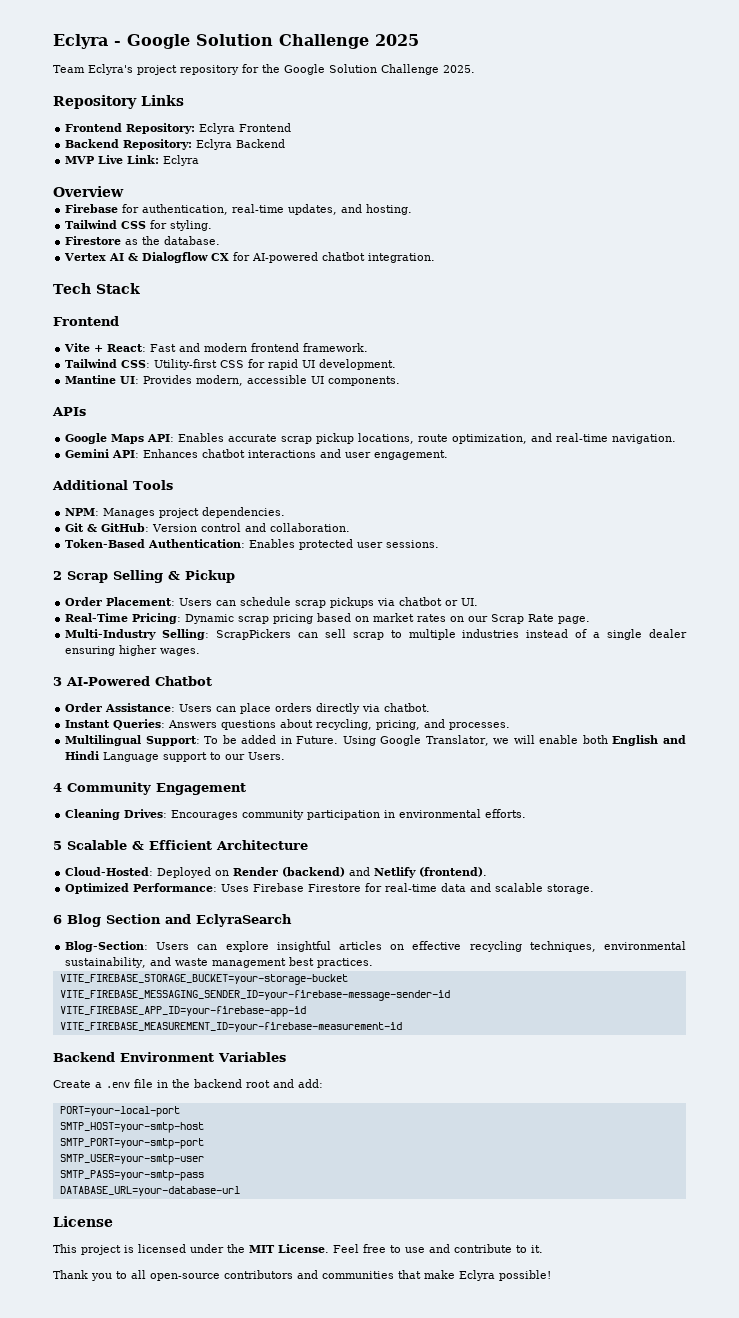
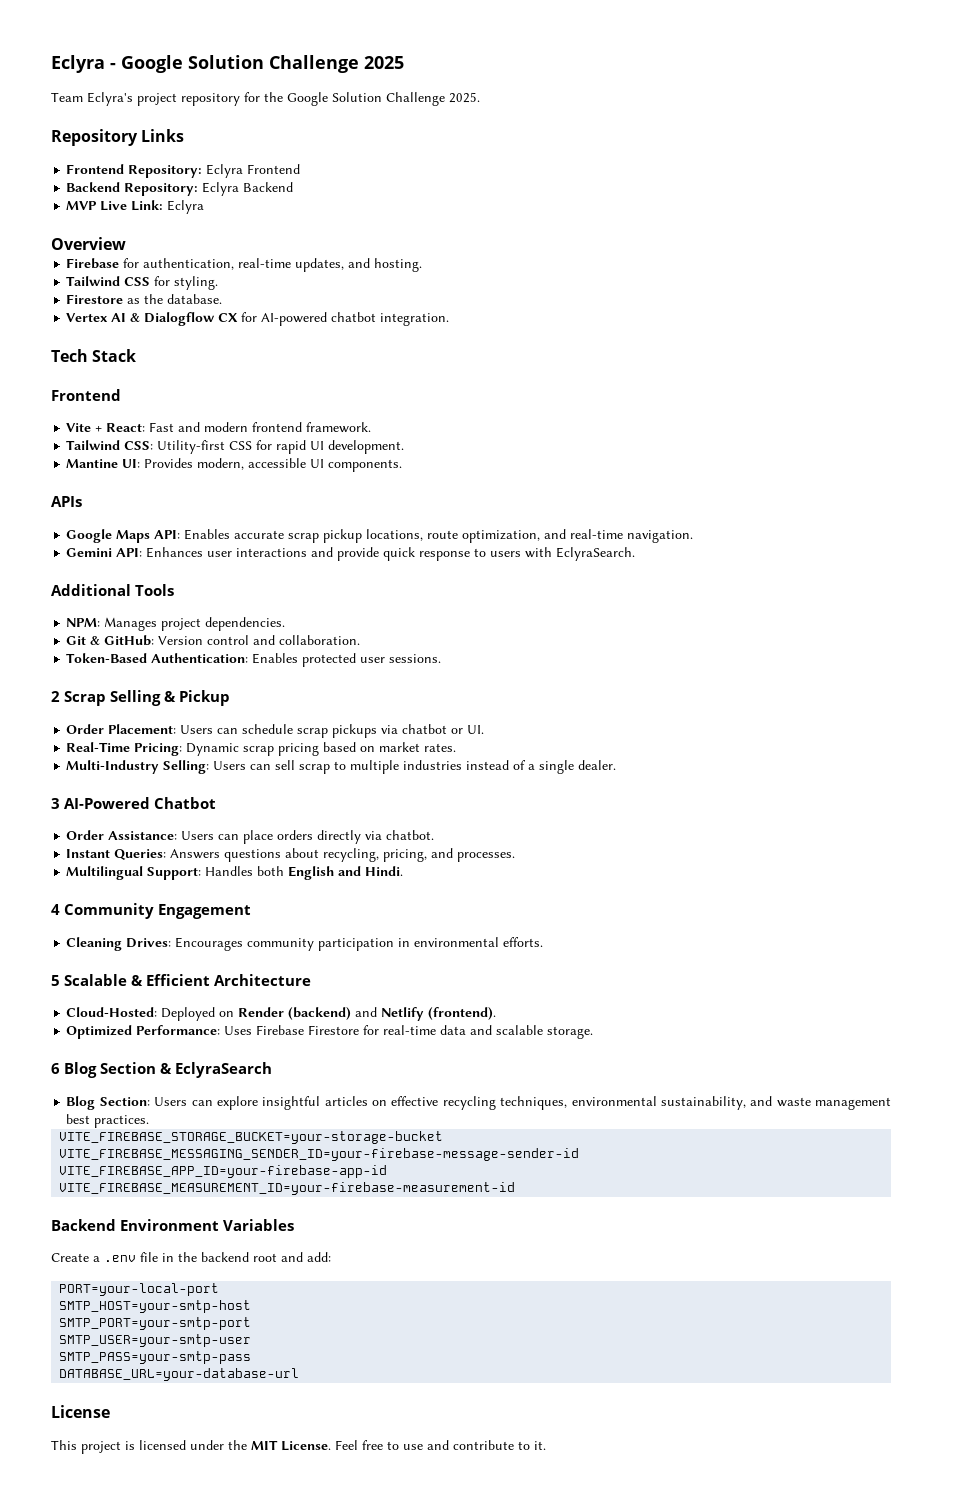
- Gemini API: Enhances chatbot interactions and user engagement.
+ Gemini API: Enhances user interactions and provide quick response to users with EclyraSearch.
- Real-Time Pricing: Dynamic scrap pricing based on market rates on our Scrap Rate page.
+ Real-Time Pricing: Dynamic scrap pricing based on market rates.
- Multi-Industry Selling: ScrapPickers can sell scrap to multiple industries instead of a single dealer ensuring higher wages.
+ Multi-Industry Selling: Users can sell scrap to multiple industries instead of a single dealer.
- Multilingual Support: To be added in Future. Using Google Translator, we will enable both English and Hindi Language support to our Users.
+ Multilingual Support: Handles both English and Hindi.
- 6 Blog Section and EclyraSearch
+ 6 Blog Section & EclyraSearch
- Blog-Section: Users can explore insightful articles on effective recycling techniques, environmental sustainability, and waste management best practices.
+ Blog Section: Users can explore insightful articles on effective recycling techniques, environmental sustainability, and waste management best practices.
- Thank you to all open-source contributors and communities that make Eclyra possible!

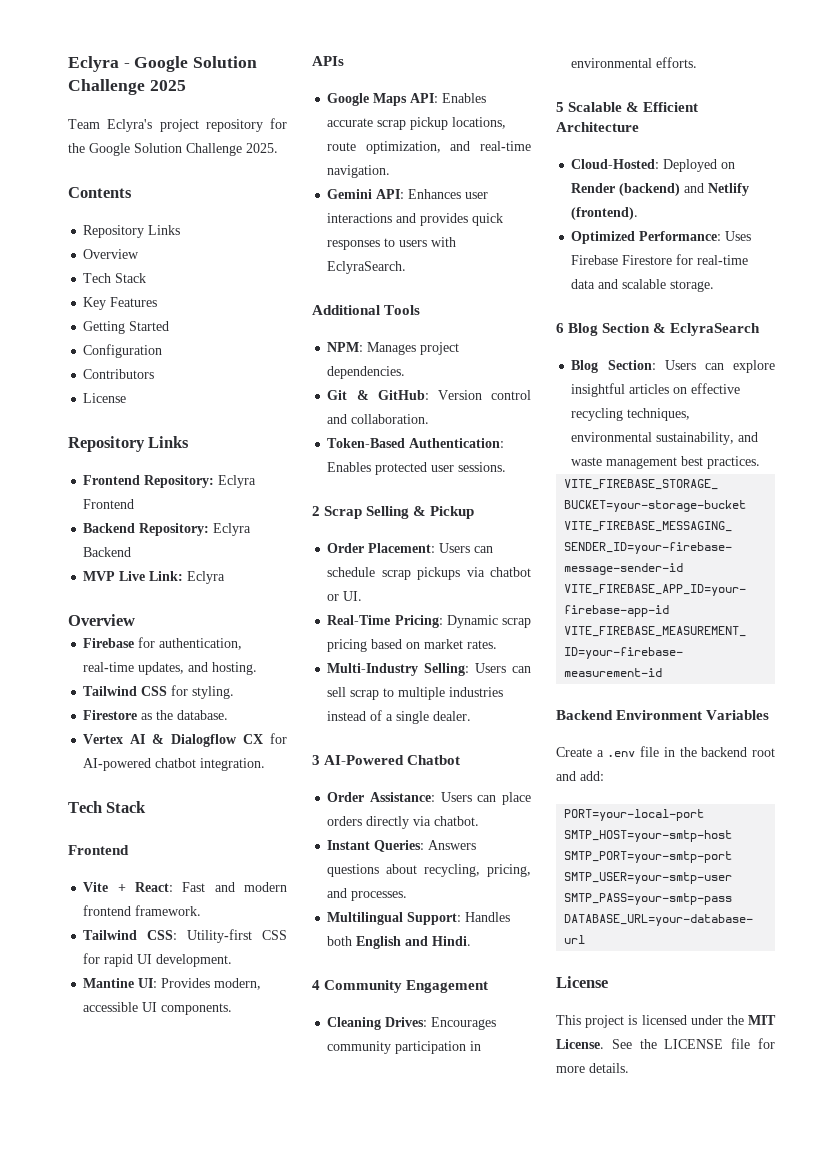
+ Contents
+ Repository Links
+ Overview
+ Tech Stack
+ Key Features
+ Getting Started
+ Configuration
+ Contributors
+ License
- Gemini API: Enhances user interactions and provide quick response to users with EclyraSearch.
+ Gemini API: Enhances user interactions and provides quick responses to users with EclyraSearch.
- Feel free to use and contribute to it.
+ See the LICENSE file for more details.

